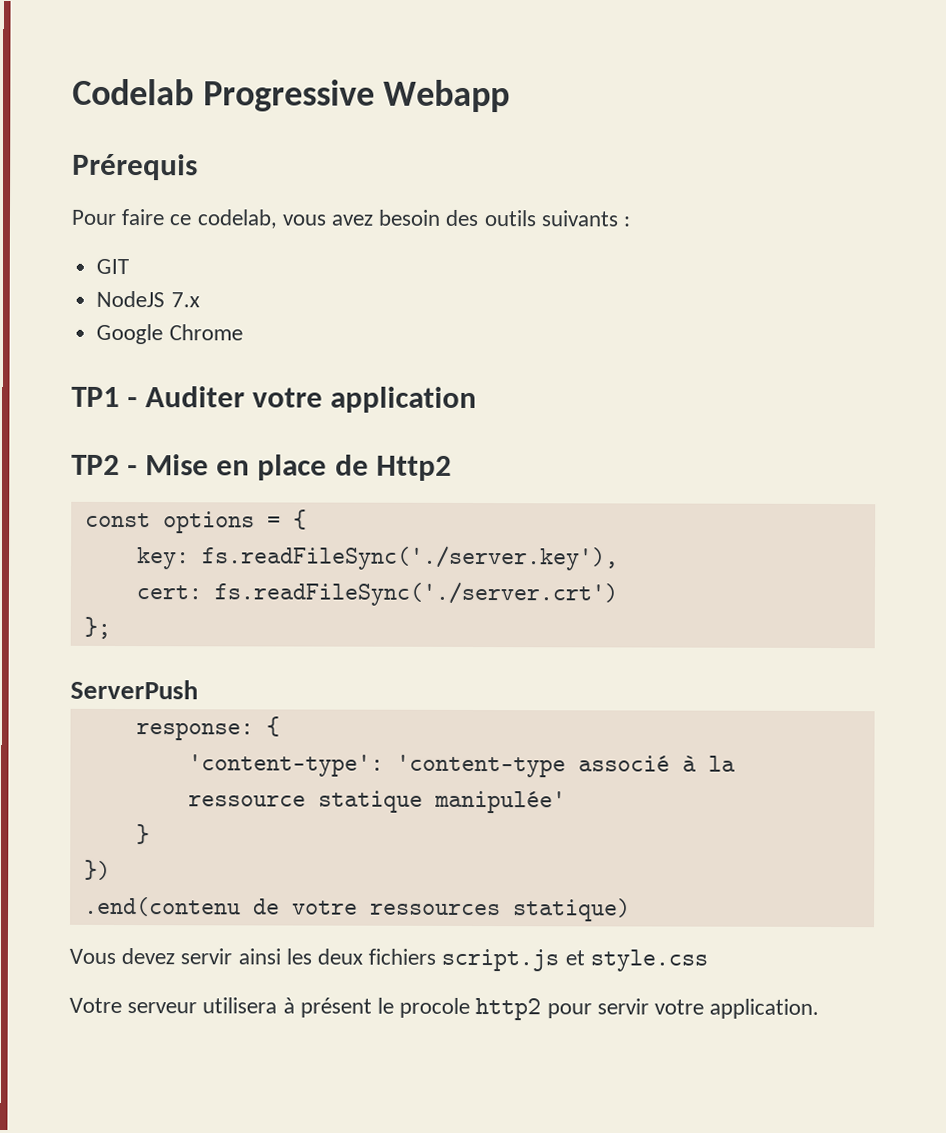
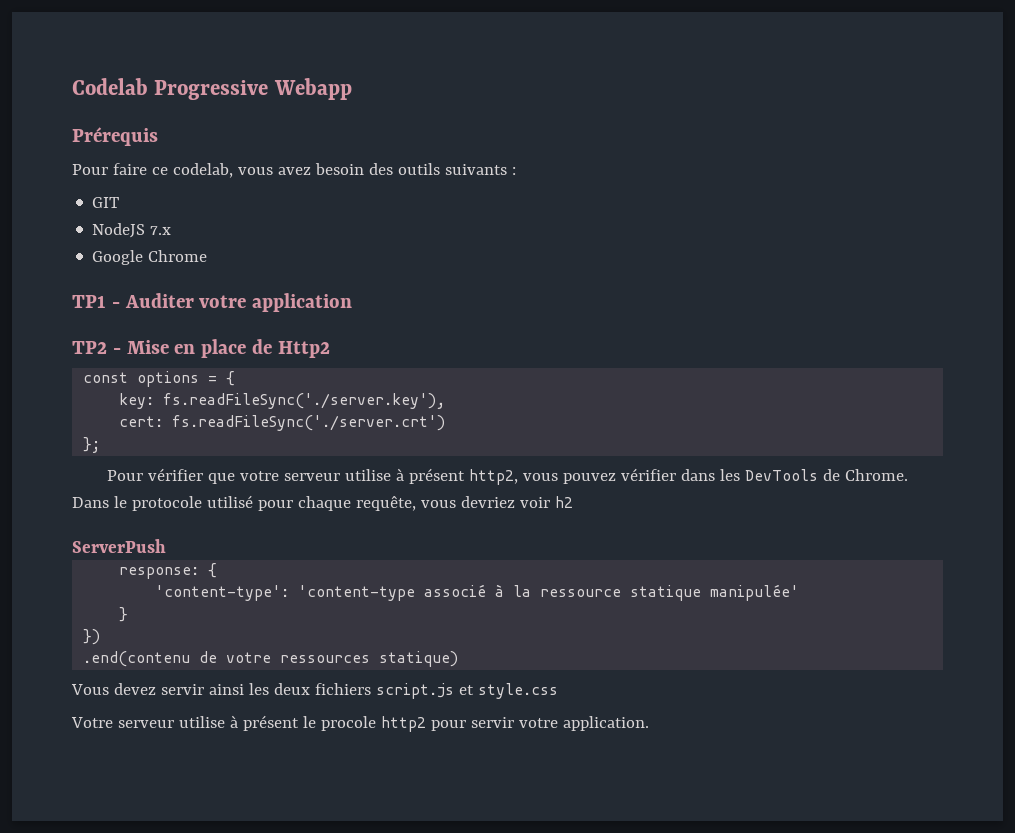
+ Pour vérifier que votre serveur utilise à présent http2, vous pouvez vérifier dans les DevTools de Chrome. Dans le protocole utilisé pour chaque requête, vous devriez voir h2
- Votre serveur utilisera à présent le procole http2 pour servir votre application.
+ Votre serveur utilise à présent le procole http2 pour servir votre application.

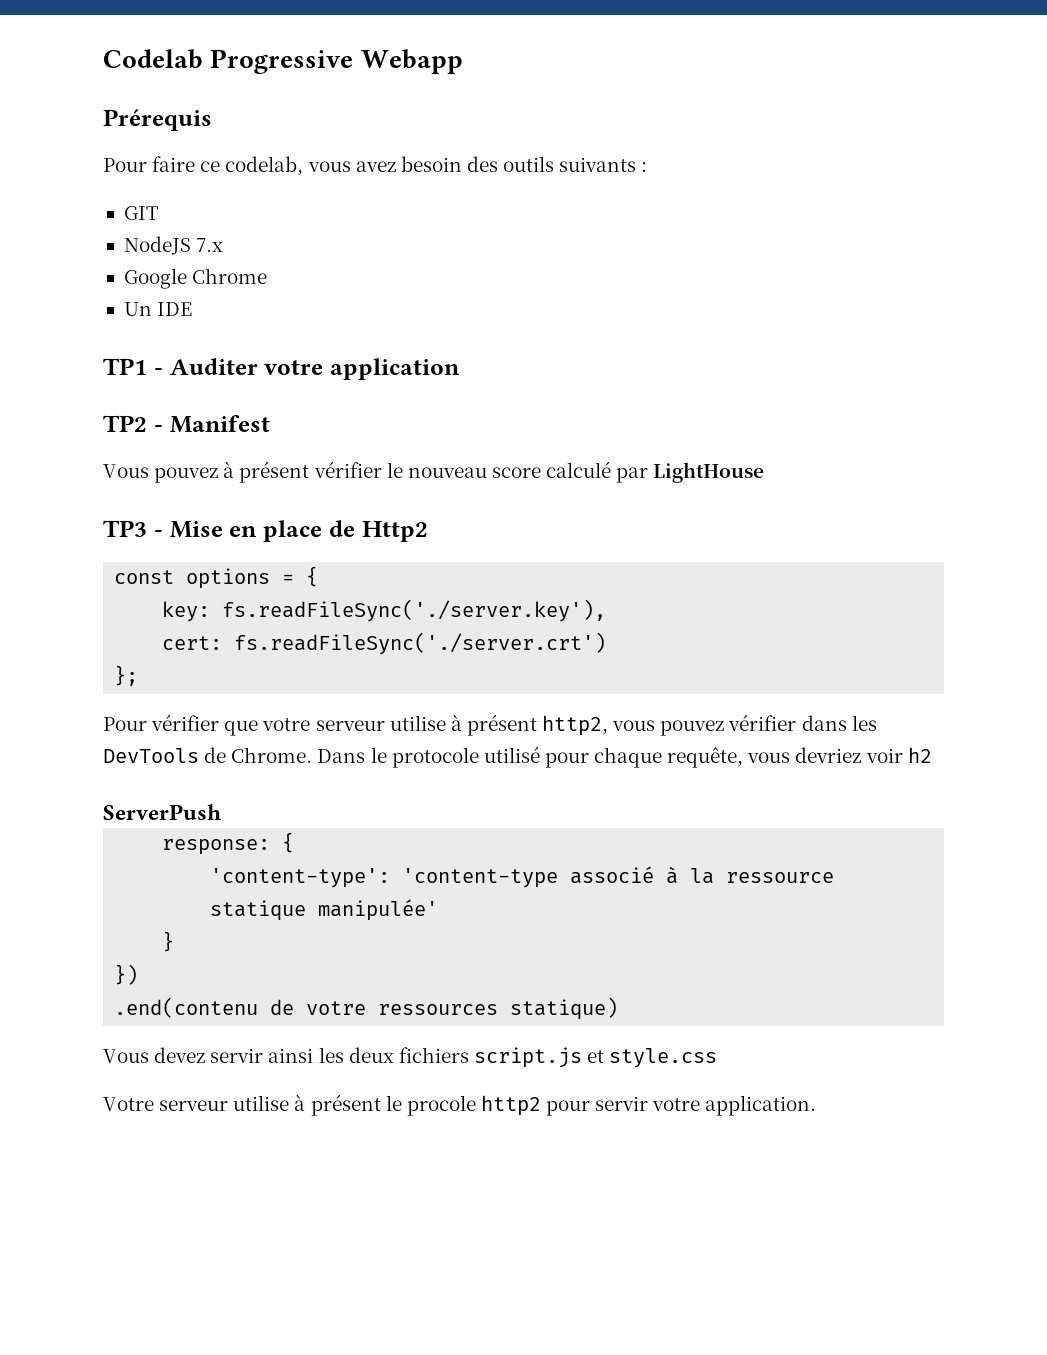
+ Un IDE
- TP2 - Mise en place de Http2
+ TP2 - Manifest
+ Vous pouvez à présent vérifier le nouveau score calculé par LightHouse
+ TP3 - Mise en place de Http2

